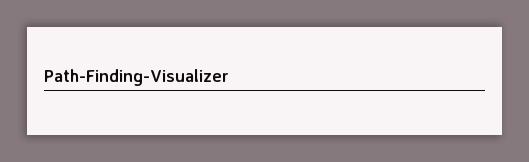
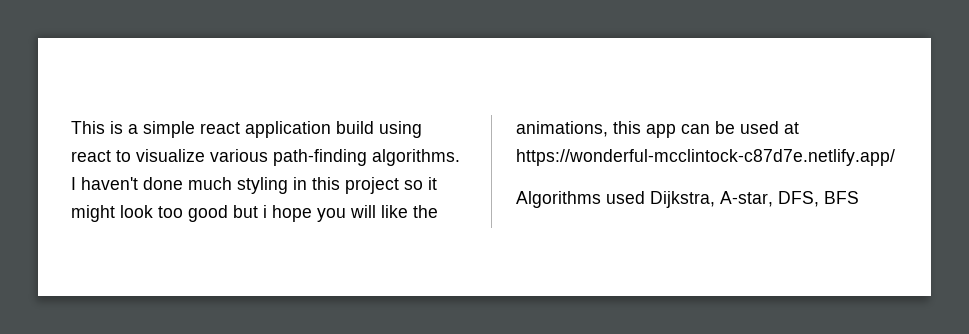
- Path-Finding-Visualizer
+ This is a simple react application build using react to visualize various path-finding algorithms. I haven't done much styling in this project so it might look too good but i hope you will like the animations, this app can be used at https://wonderful-mcclintock-c87d7e.netlify.app/
+ Algorithms used Dijkstra, A-star, DFS, BFS

